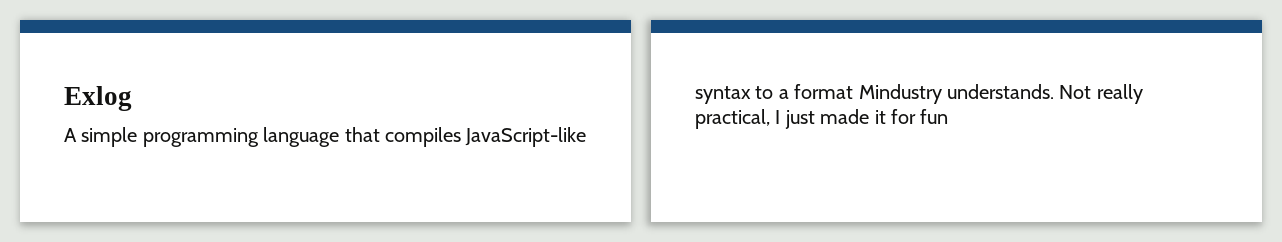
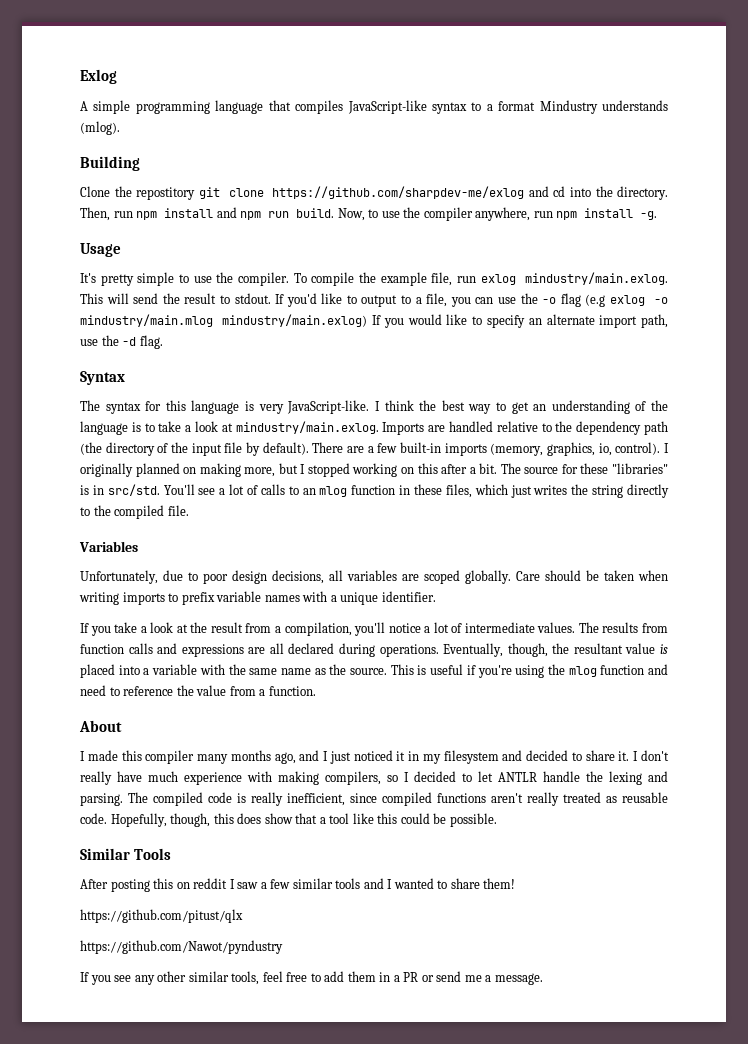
- A simple programming language that compiles JavaScript-like syntax to a format Mindustry understands. Not really practical, I just made it for fun
+ A simple programming language that compiles JavaScript-like syntax to a format Mindustry understands (mlog).
+ Building
+ Clone the repostitory git clone https://github.com/sharpdev-me/exlog and cd into the directory. Then, run npm install and npm run build. Now, to use the compiler anywhere, run npm install -g.
+ Usage
+ It's pretty simple to use the compiler. To compile the example file, run exlog mindustry/main.exlog. This will send the result to stdout. If you'd like to output to a file, you can use the -o flag (e.g exlog -o mindustry/main.mlog mindustry/main.exlog) If you would like to specify an alternate import path, use the -d flag.
+ Syntax
+ The syntax for this language is very JavaScript-like. I think the best way to get an understanding of the language is to take a look at mindustry/main.exlog. Imports are handled relative to the dependency path (the directory of the input file by default). There are a few built-in imports (memory, graphics, io, control). I originally planned on making more, but I stopped working on this after a bit. The source for these "libraries" is in src/std. You'll see a lot of calls to an mlog function in these files, which just writes the string directly to the compiled file.
+ Variables
+ Unfortunately, due to poor design decisions, all variables are scoped globally. Care should be taken when writing imports to prefix variable names with a unique identifier.
+ If you take a look at the result from a compilation, you'll notice a lot of intermediate values. The results from function calls and expressions are all declared during operations. Eventually, though, the resultant value is placed into a variable with the same name as the source. This is useful if you're using the mlog function and need to reference the value from a function.
+ About
+ I made this compiler many months ago, and I just noticed it in my filesystem and decided to share it. I don't really have much experience with making compilers, so I decided to let ANTLR handle the lexing and parsing. The compiled code is really inefficient, since compiled functions aren't really treated as reusable code. Hopefully, though, this does show that a tool like this could be possible.
+ Similar Tools
+ After posting this on reddit I saw a few similar tools and I wanted to share them!
+ https://github.com/pitust/qlx
+ https://github.com/Nawot/pyndustry
+ If you see any other similar tools, feel free to add them in a PR or send me a message.

